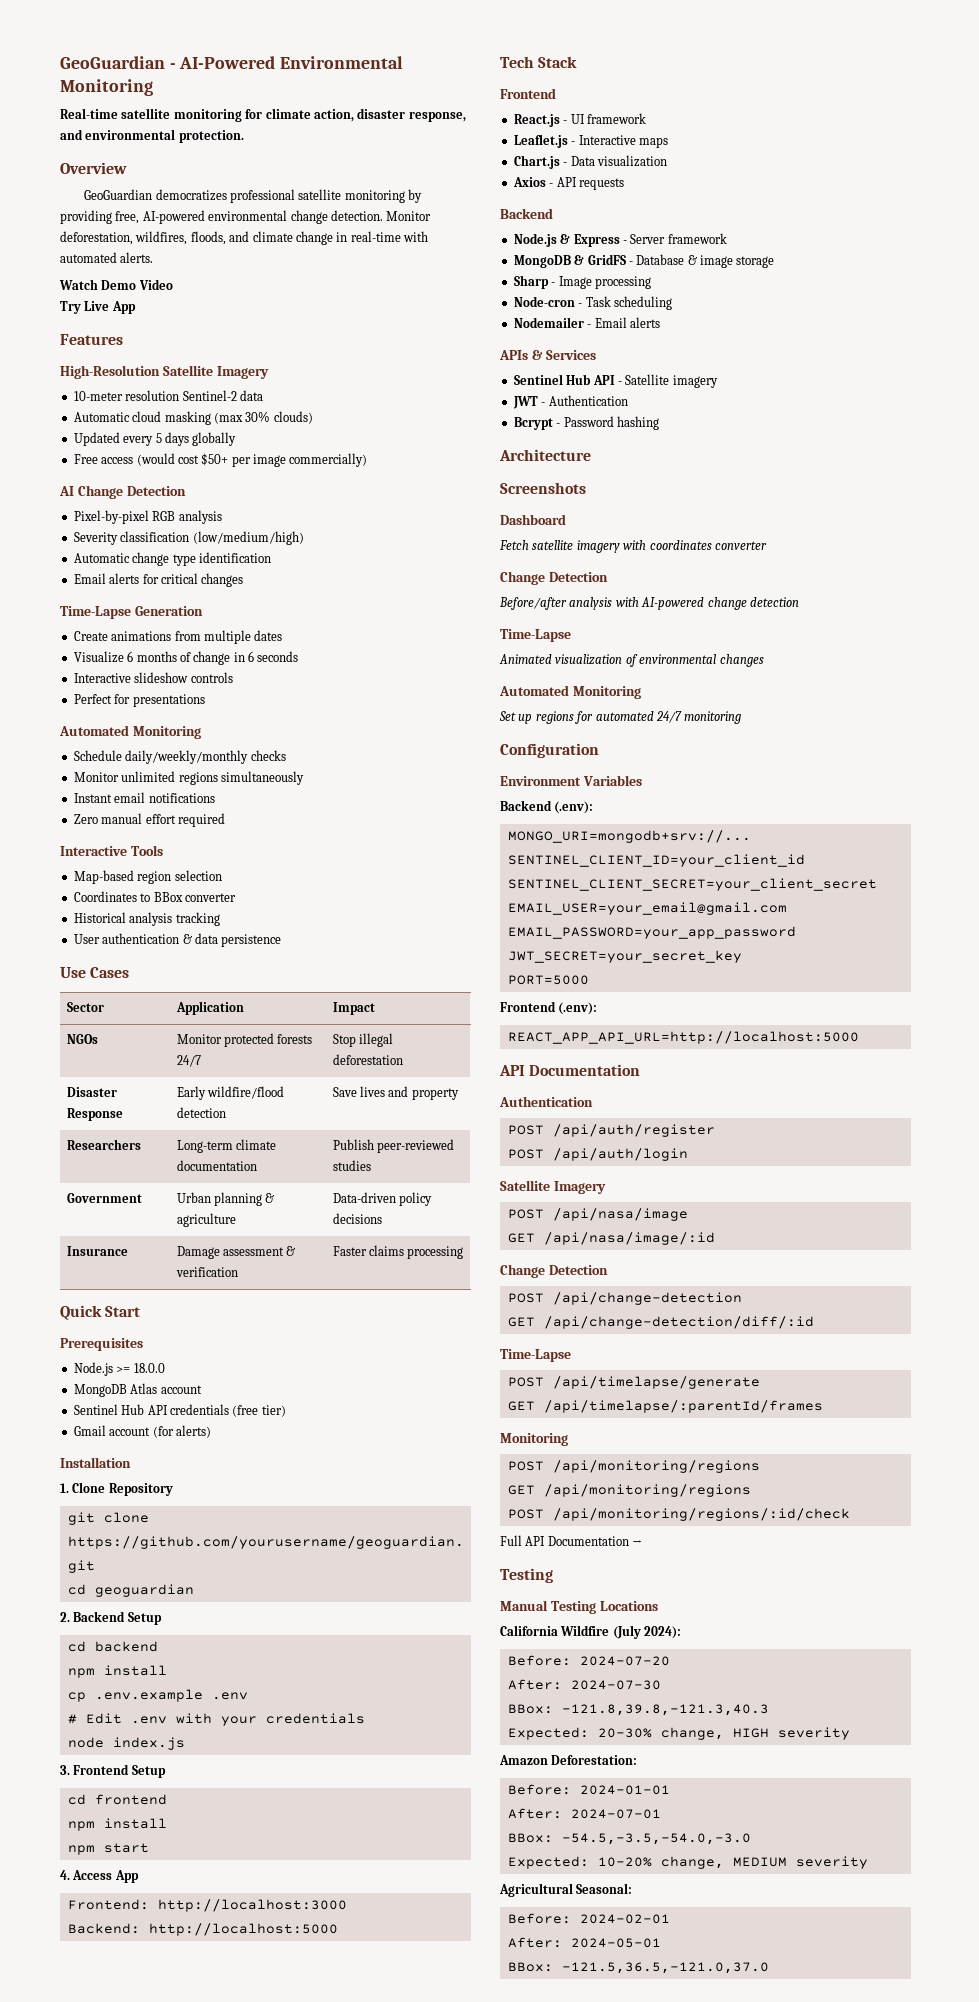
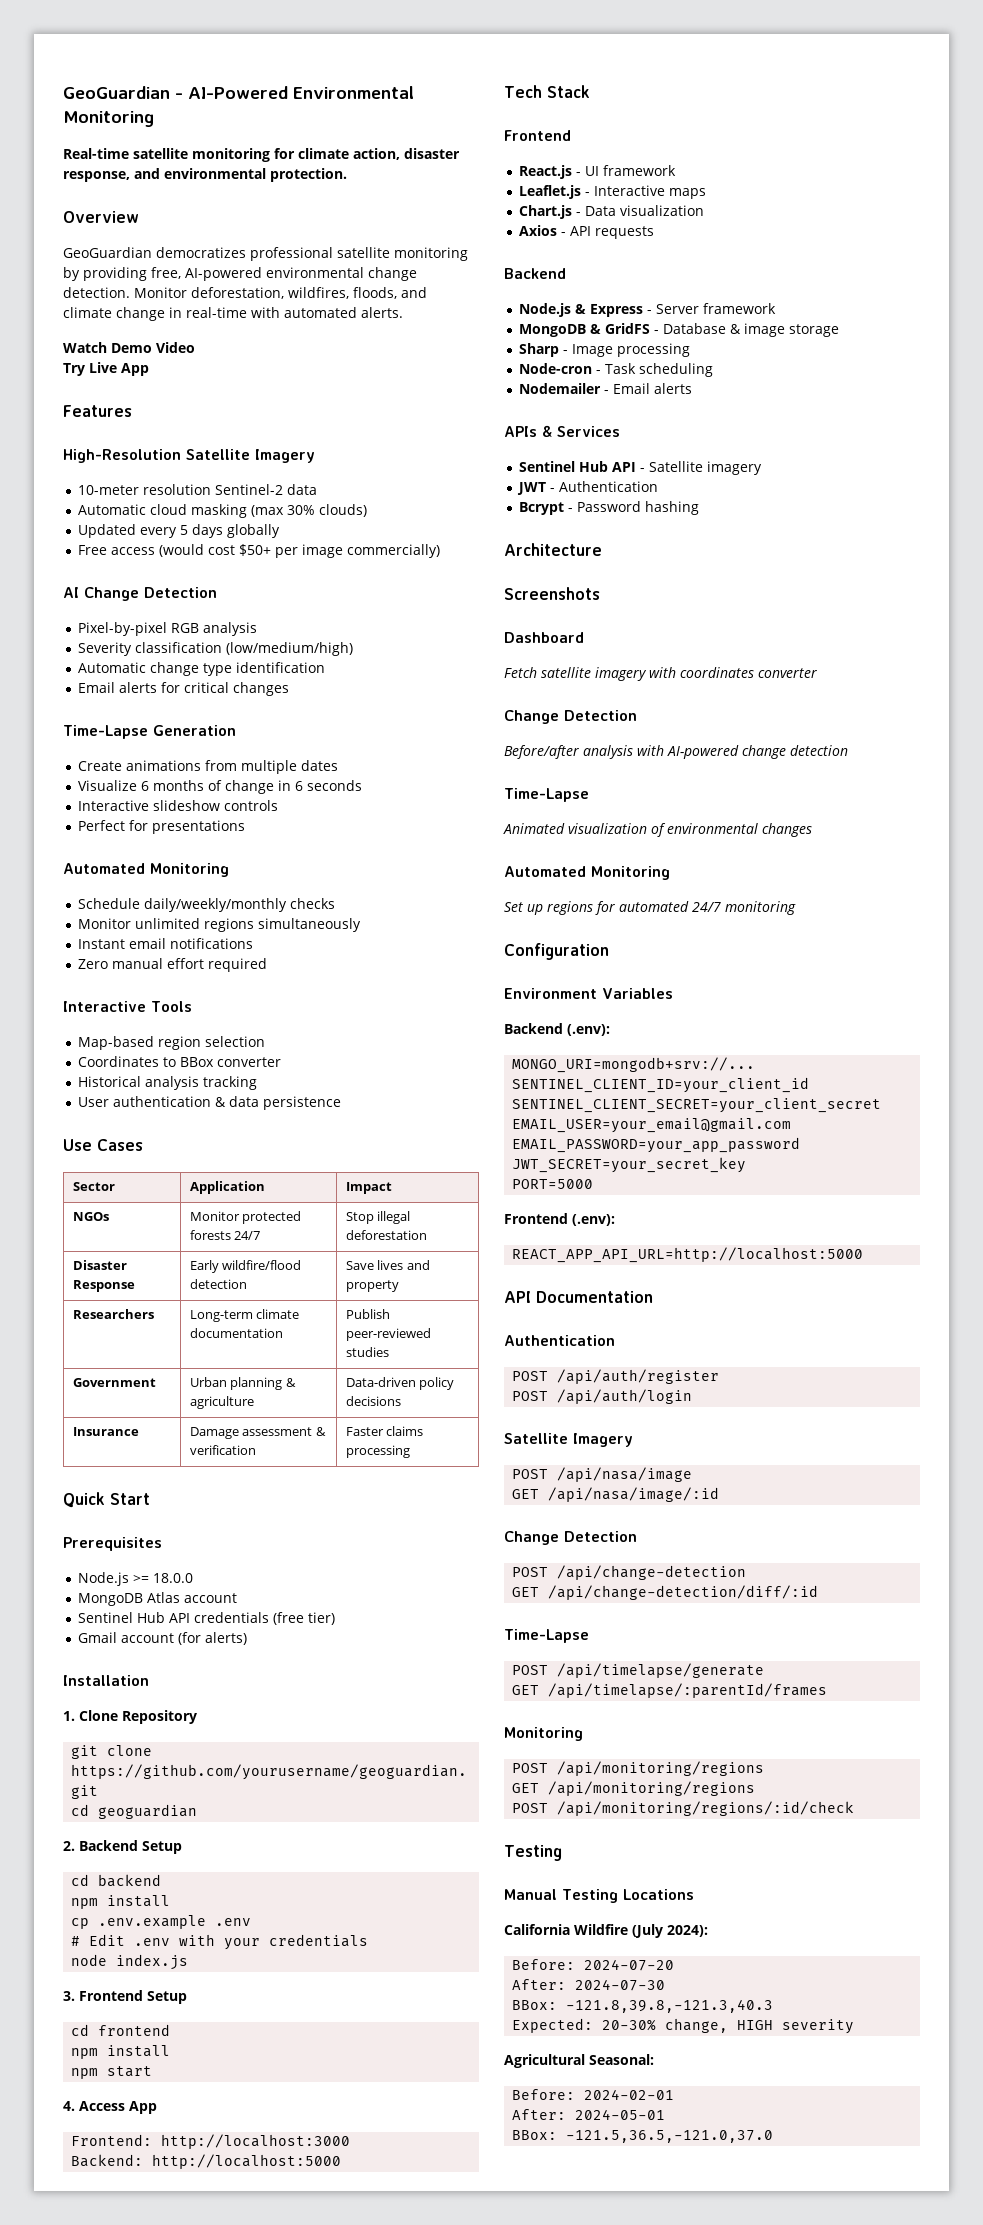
- Full API Documentation →
- Amazon Deforestation:
- Before: 2024-01-01
- After: 2024-07-01
- BBox: -54.5,-3.5,-54.0,-3.0
- Expected: 10-20% change, MEDIUM severity

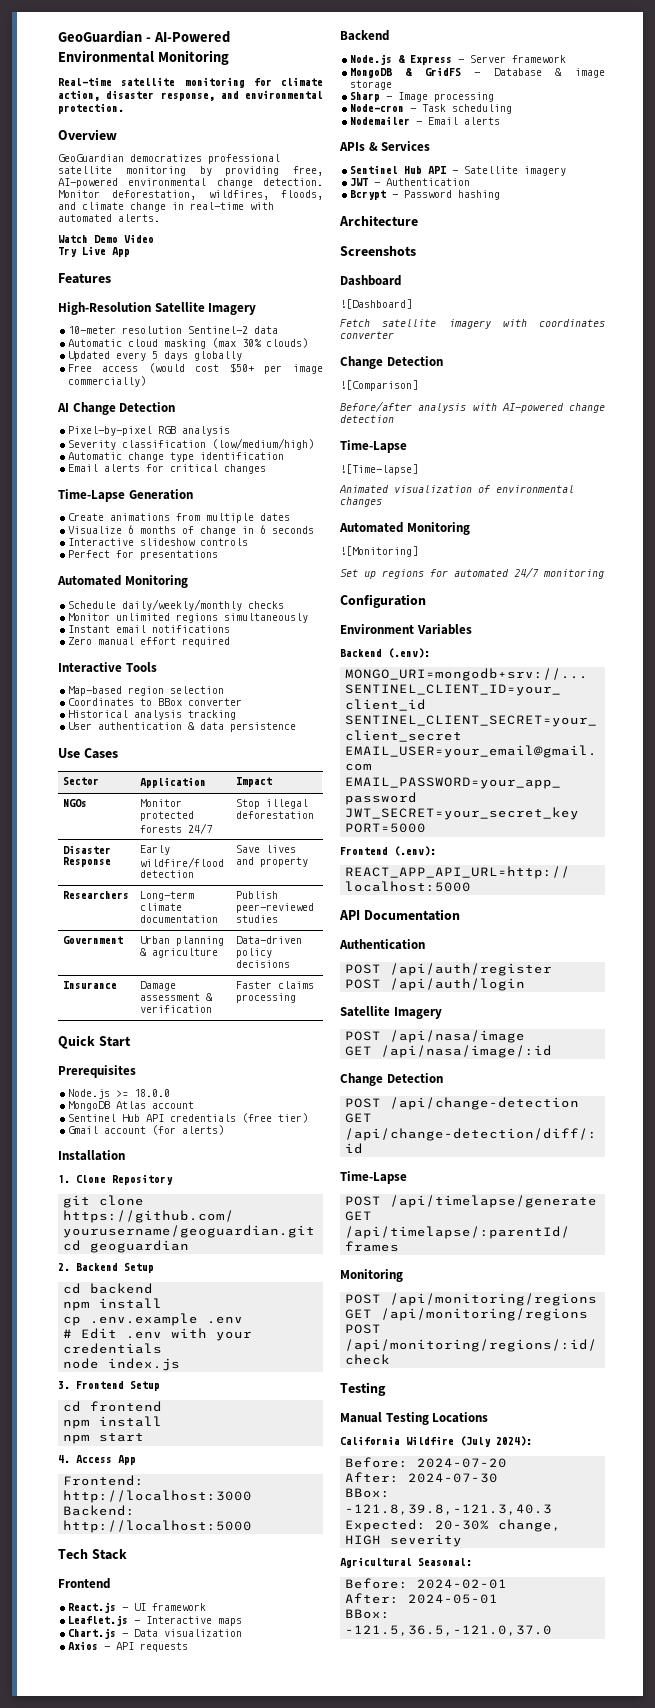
+ ![Dashboard]
+ ![Comparison]
+ ![Time-lapse]
+ ![Monitoring]

